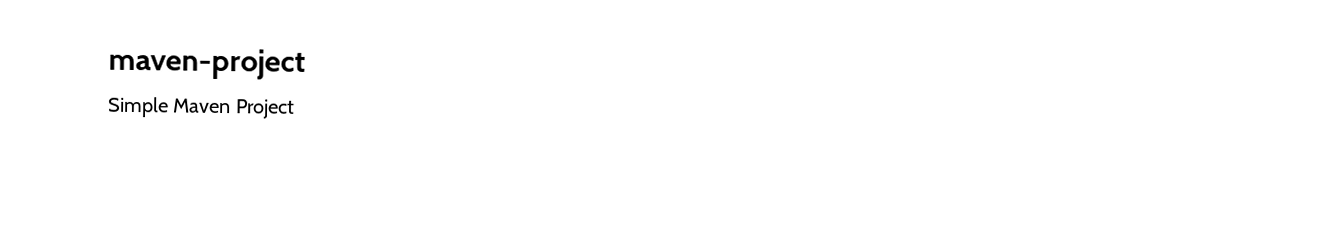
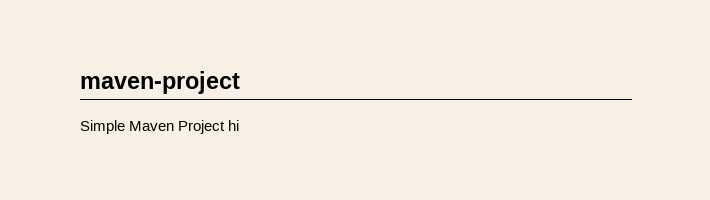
- Simple Maven Project
+ Simple Maven Project hi

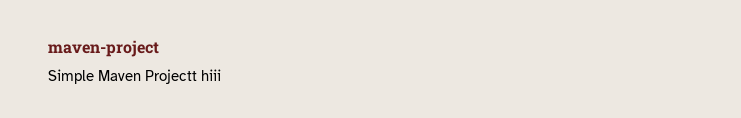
- Simple Maven Project hi
+ Simple Maven Projectt hiii

